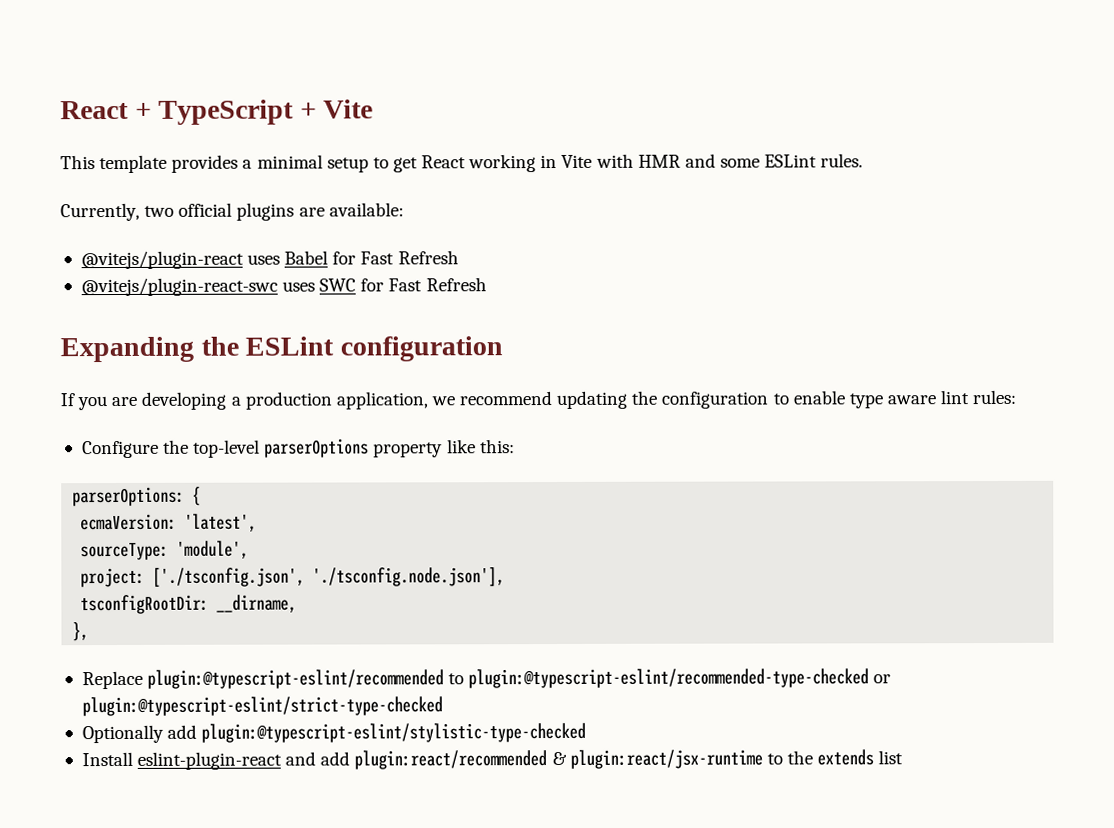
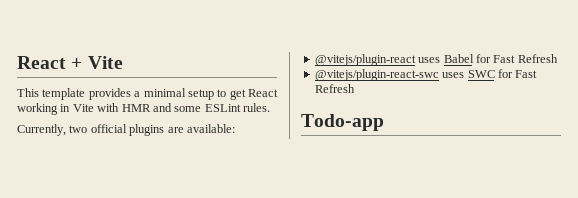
- React + TypeScript + Vite
+ React + Vite
- Expanding the ESLint configuration
- If you are developing a production application, we recommend updating the configuration to enable type aware lint rules:
- Configure the top-level parserOptions property like this:
- parserOptions: {
- ecmaVersion: 'latest',
- sourceType: 'module',
- project: ['./tsconfig.json', './tsconfig.node.json'],
- tsconfigRootDir: __dirname,
- },
- Replace plugin:@typescript-eslint/recommended to plugin:@typescript-eslint/recommended-type-checked or plugin:@typescript-eslint/strict-type-checked
- Optionally add plugin:@typescript-eslint/stylistic-type-checked
- Install eslint-plugin-react and add plugin:react/recommended & plugin:react/jsx-runtime to the extends list
+ Todo-app

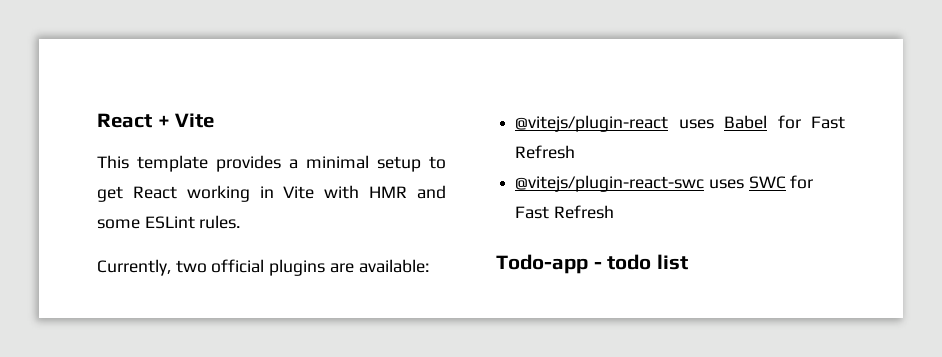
- Todo-app
+ Todo-app - todo list

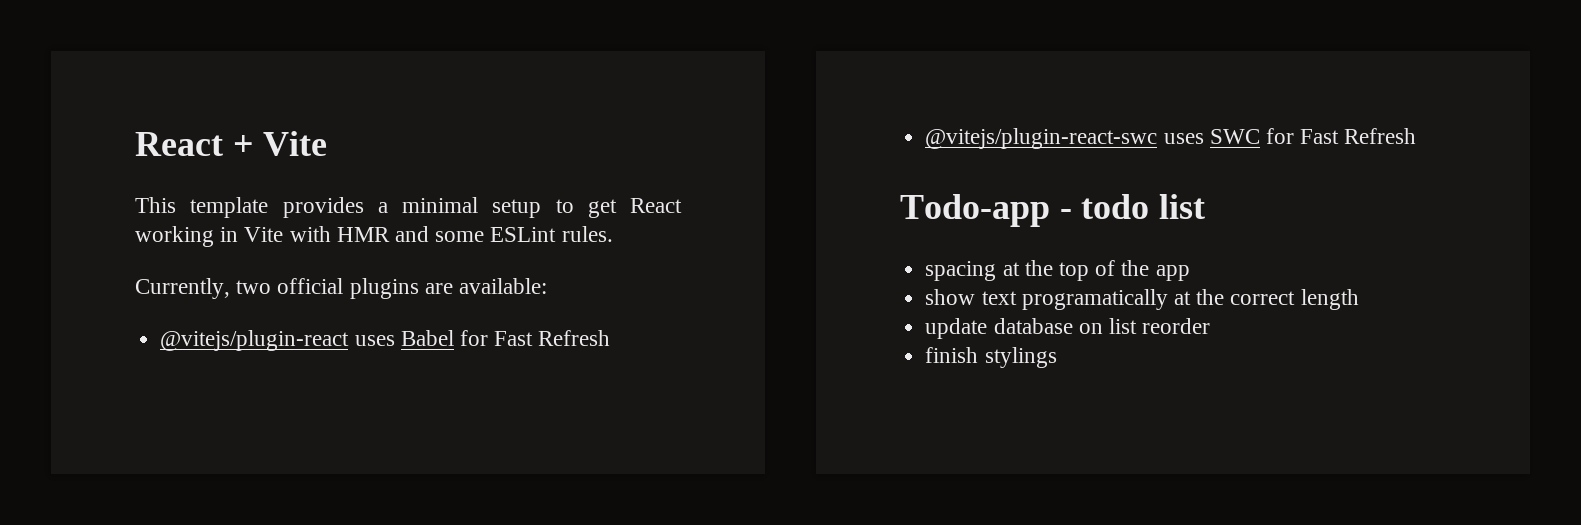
+ spacing at the top of the app
+ show text programatically at the correct length
+ update database on list reorder
+ finish stylings

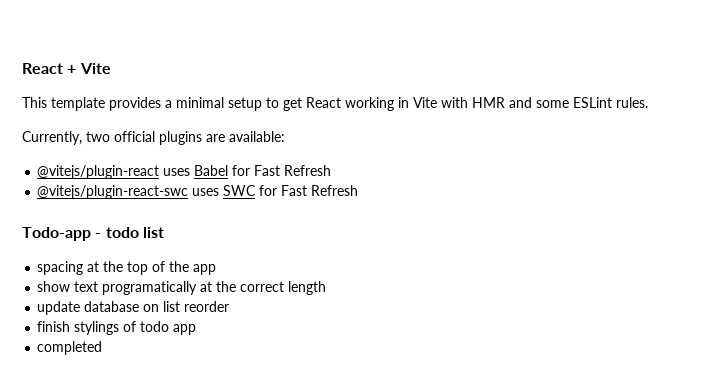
- finish stylings
+ finish stylings of todo app
+ completed

